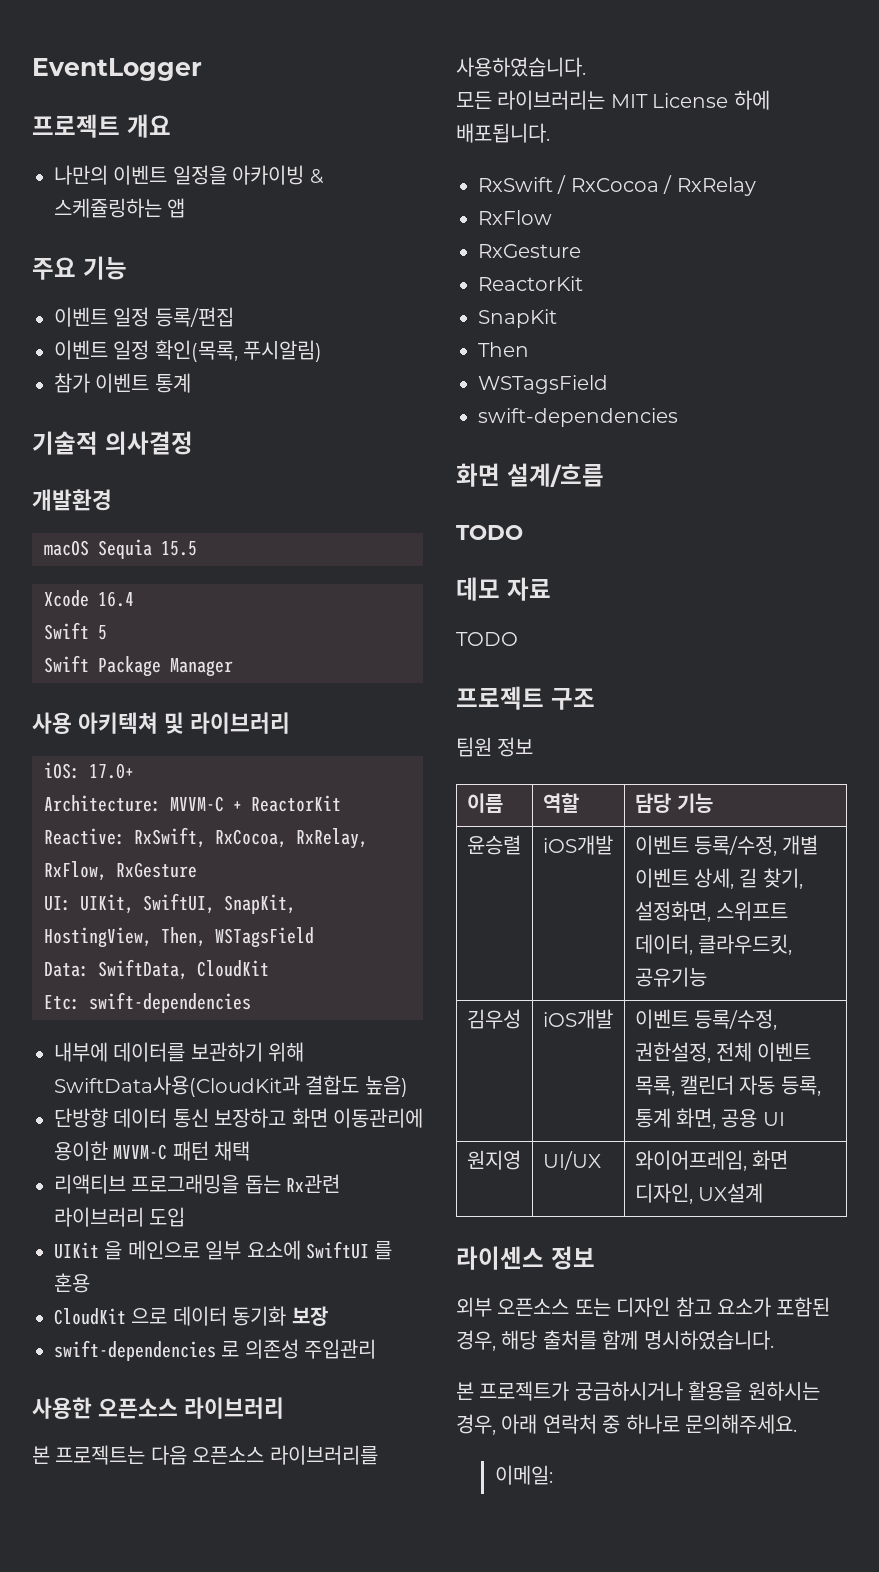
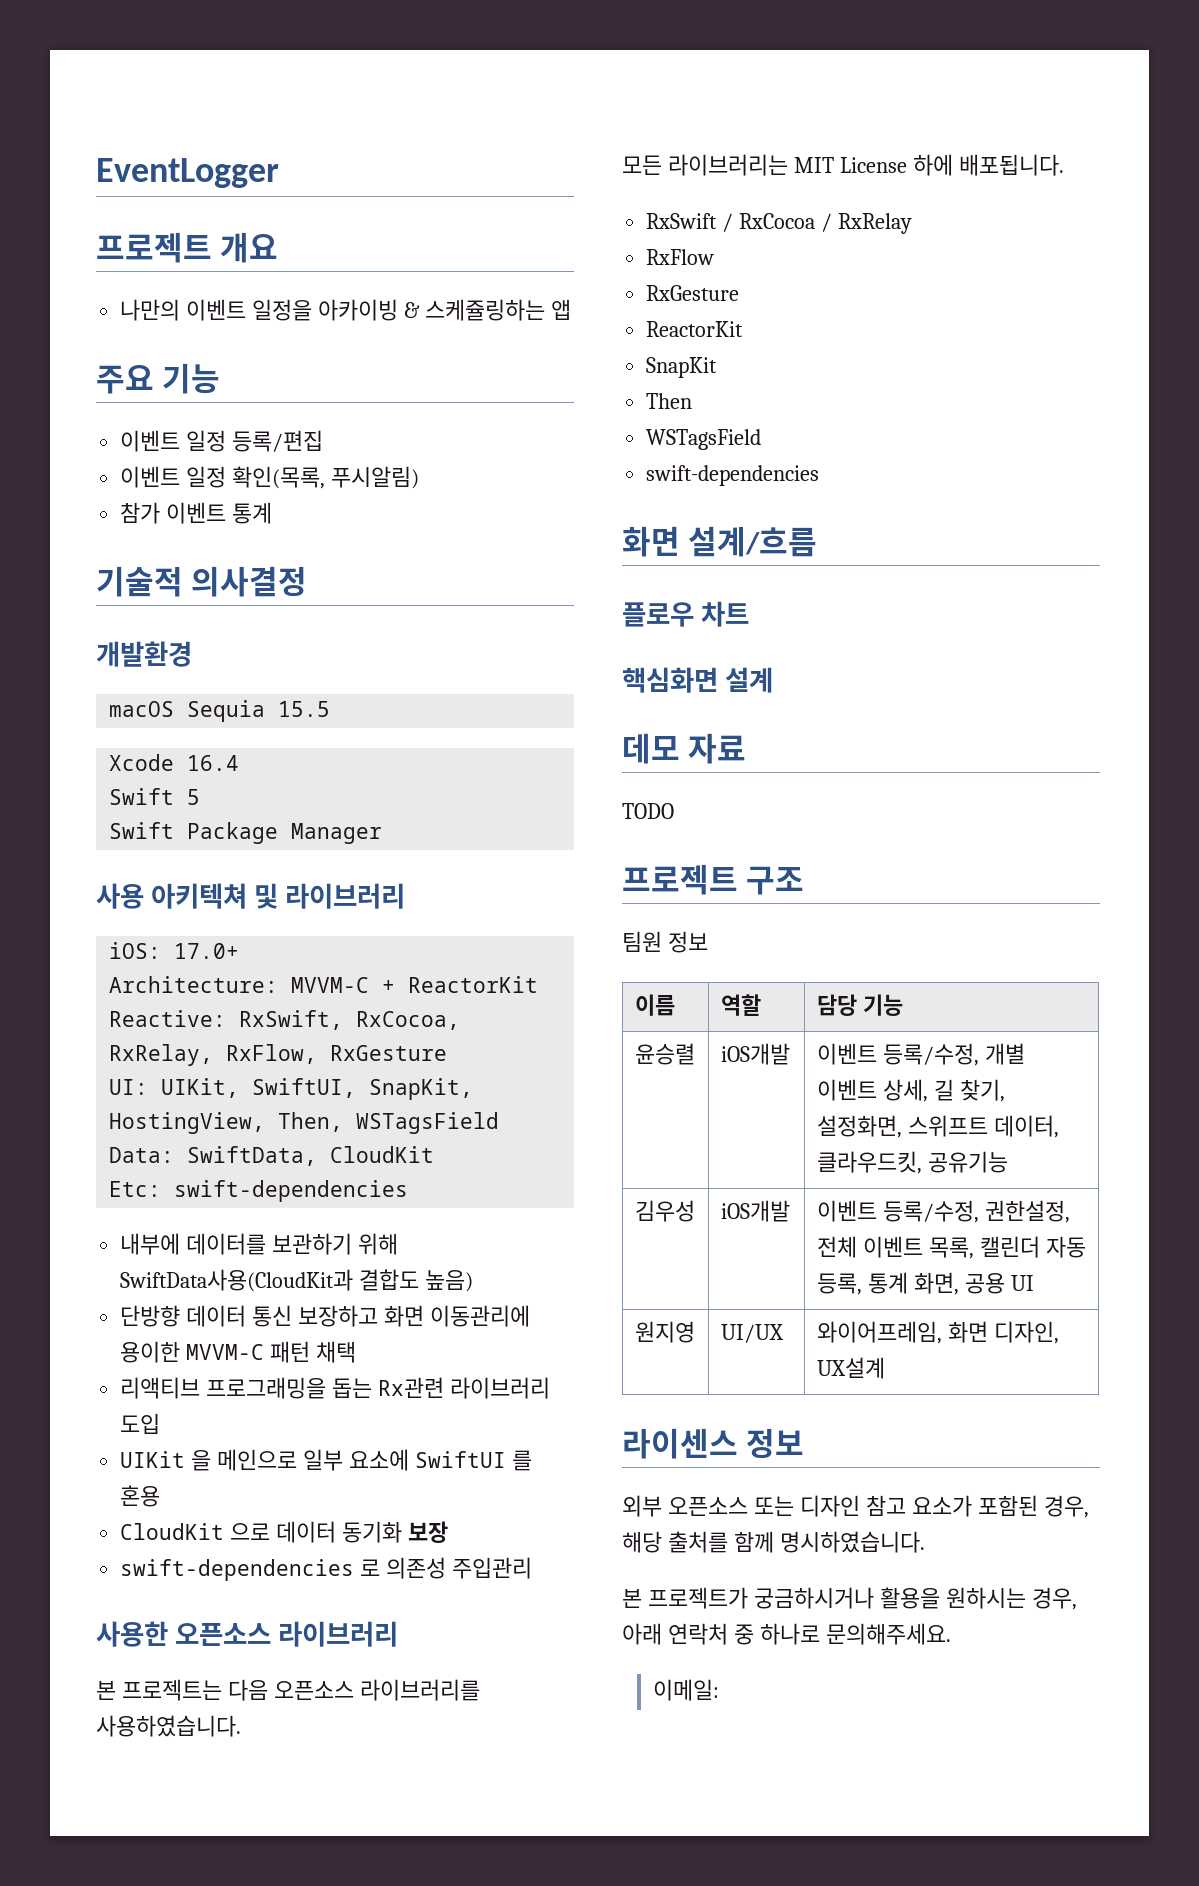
  화면 설계/흐름
- TODO
+ 플로우 차트
+ 핵심화면 설계

